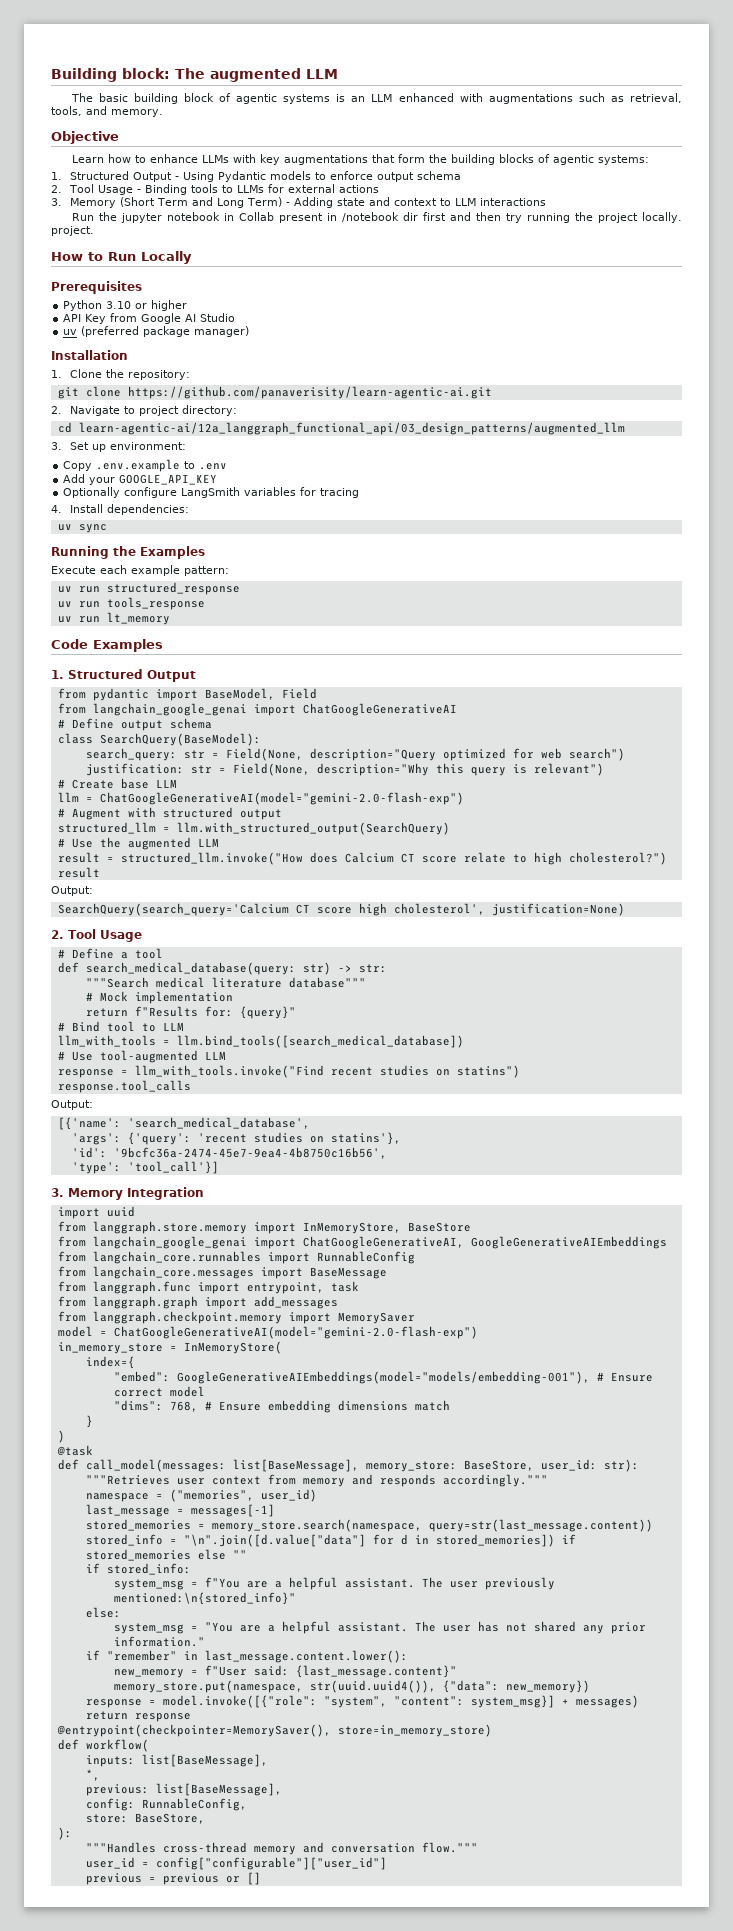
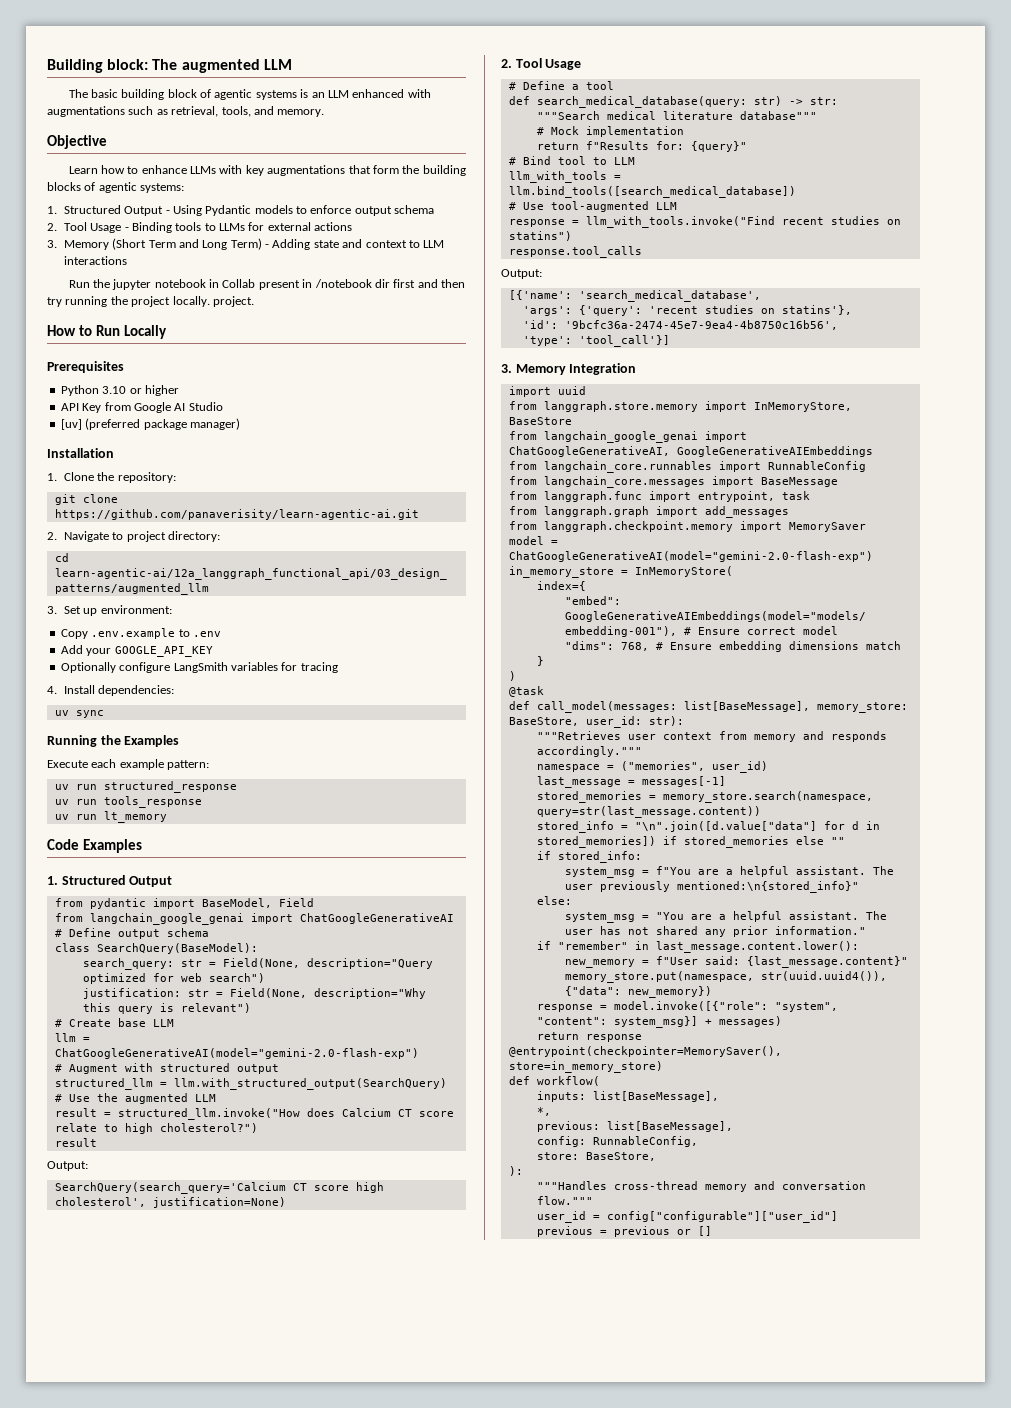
- uv (preferred package manager)
+ [uv] (preferred package manager)

